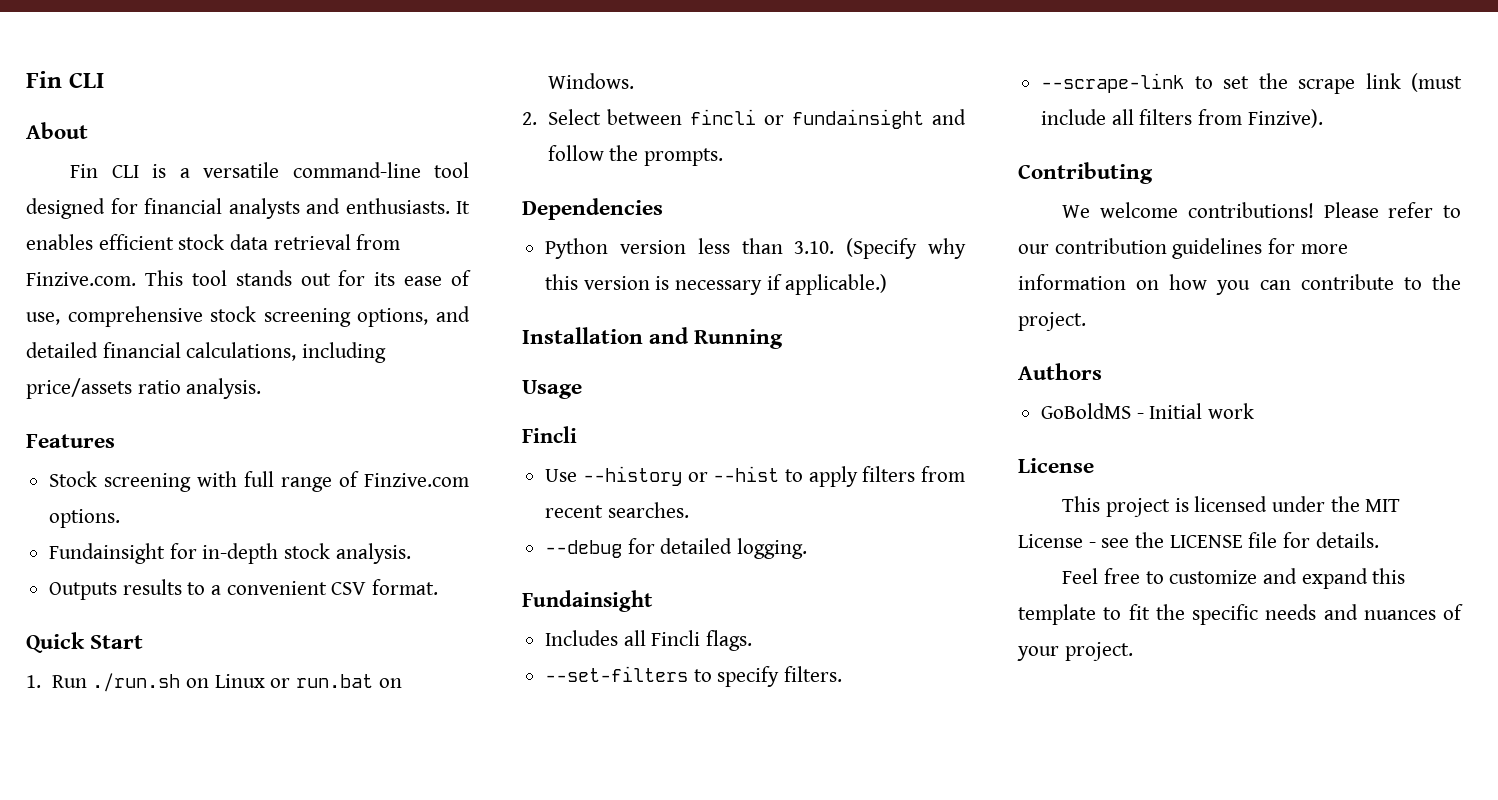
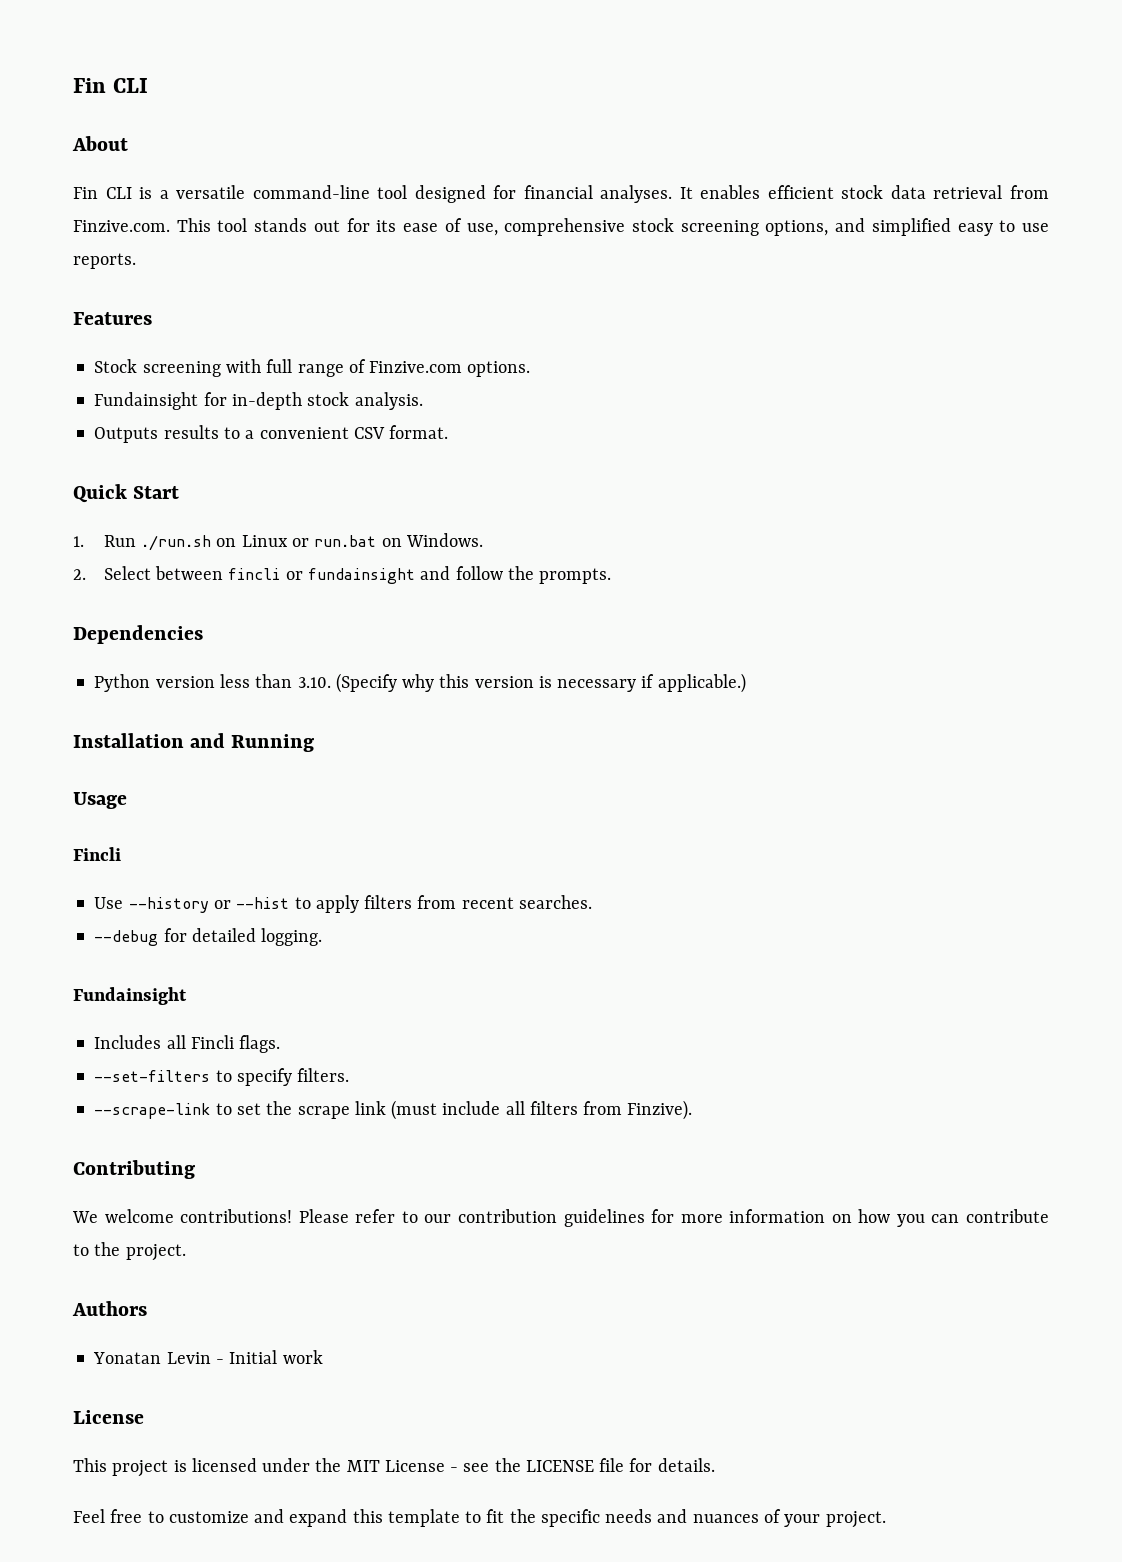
- Fin CLI is a versatile command-line tool designed for financial analysts and enthusiasts.
+ Fin CLI is a versatile command-line tool designed for financial analyses.
- It enables efficient stock data retrieval from Finzive.com. This tool stands out for its ease of use, comprehensive stock screening options, and detailed financial calculations, including price/assets ratio analysis.
+ It enables efficient stock data retrieval from Finzive.com. This tool stands out for its ease of use, comprehensive stock screening options, and simplified easy to use reports.
- GoBoldMS - Initial work
+ Yonatan Levin - Initial work

